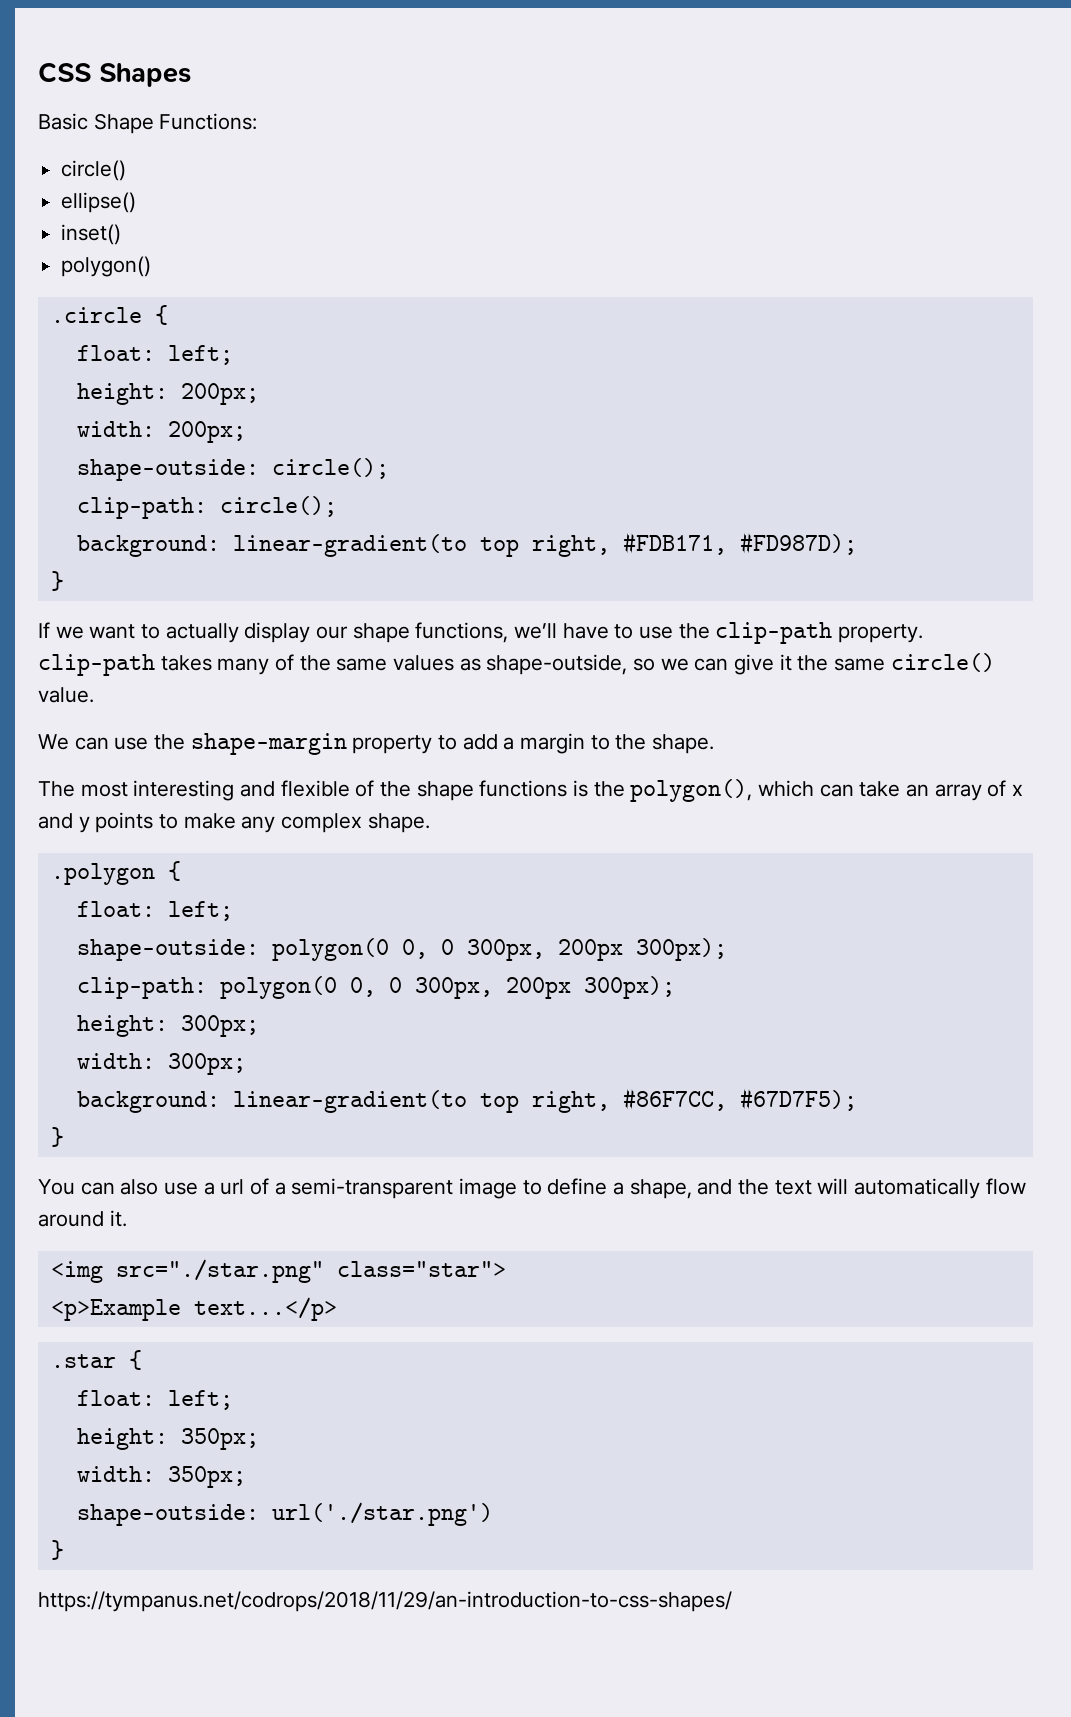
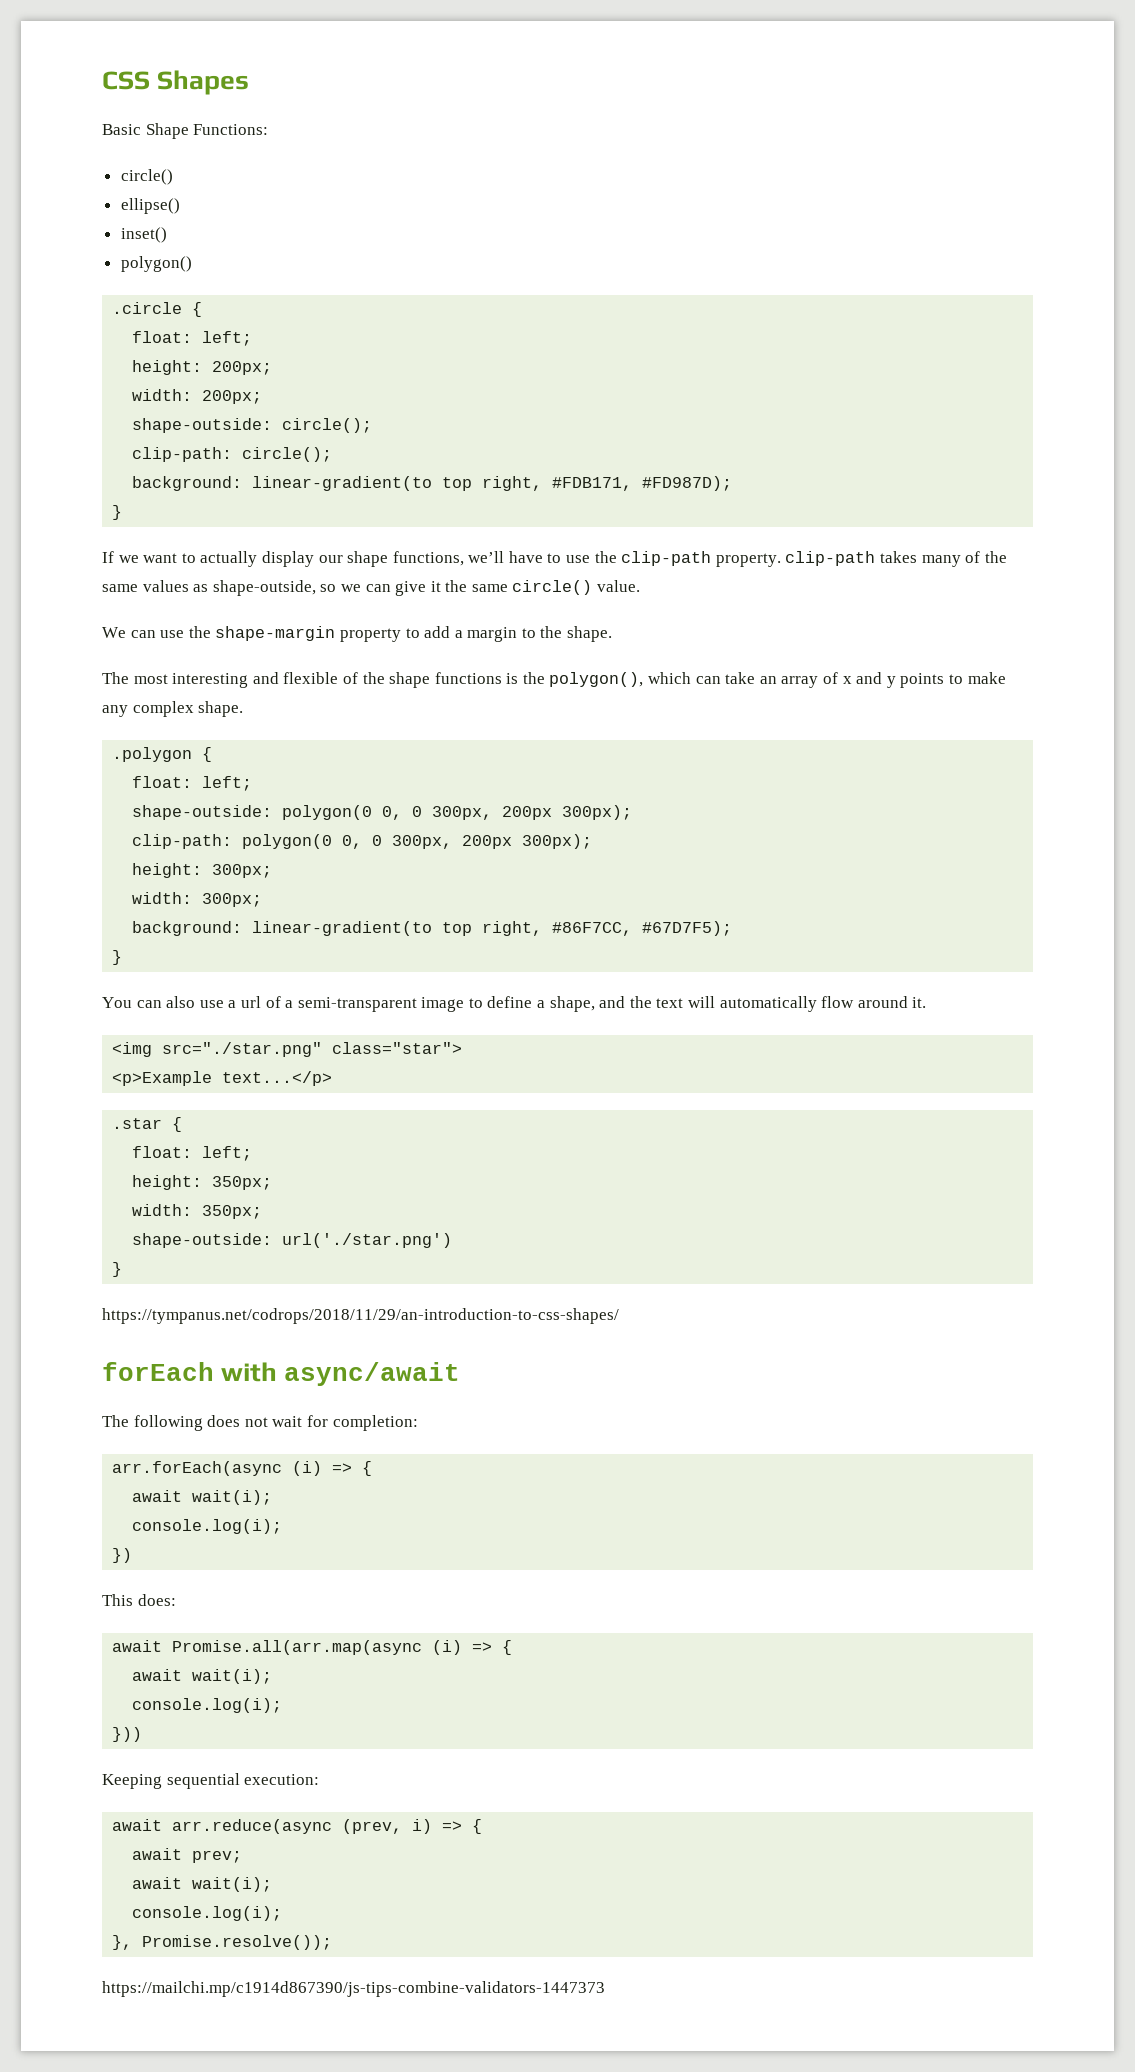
+ forEach with async/await
+ The following does not wait for completion:
+ arr.forEach(async (i) => {
+ await wait(i);
+ console.log(i);
+ })
+ This does:
+ await Promise.all(arr.map(async (i) => {
+ await wait(i);
+ console.log(i);
+ }))
+ Keeping sequential execution:
+ await arr.reduce(async (prev, i) => {
+ await prev;
+ await wait(i);
+ console.log(i);
+ }, Promise.resolve());
+ https://mailchi.mp/c1914d867390/js-tips-combine-validators-1447373

